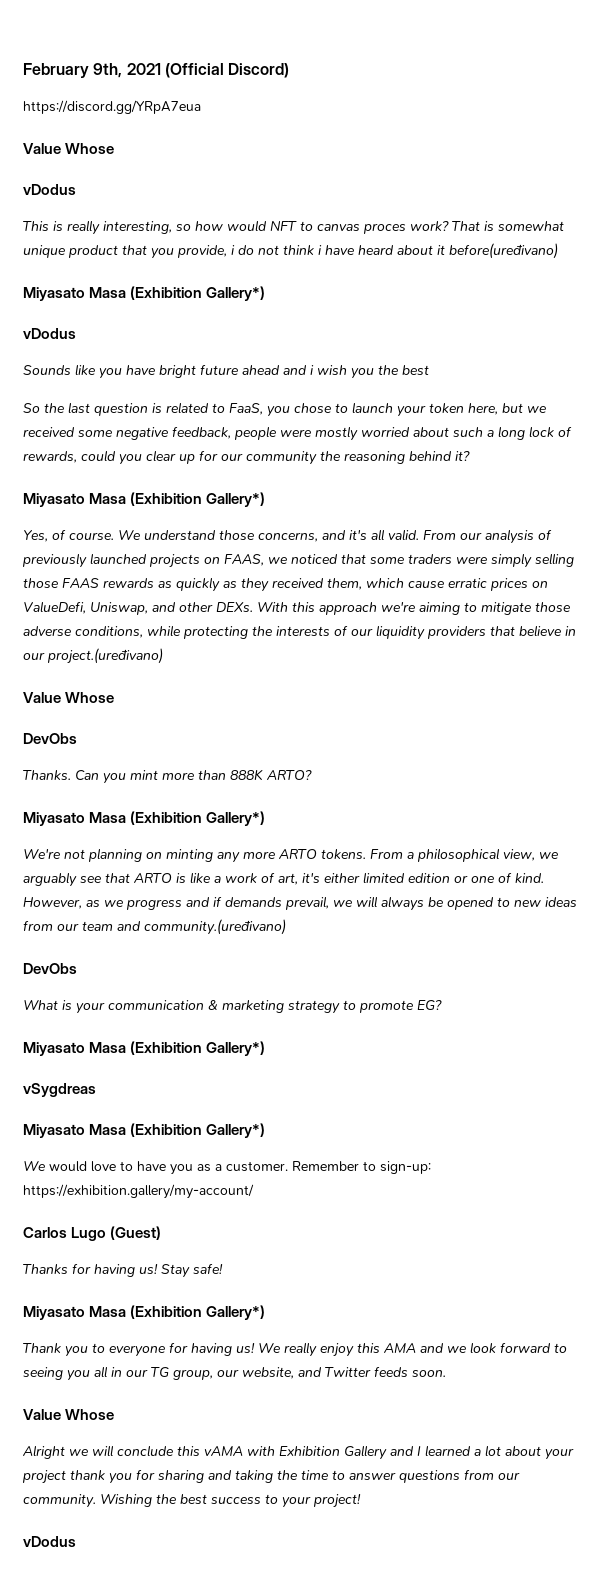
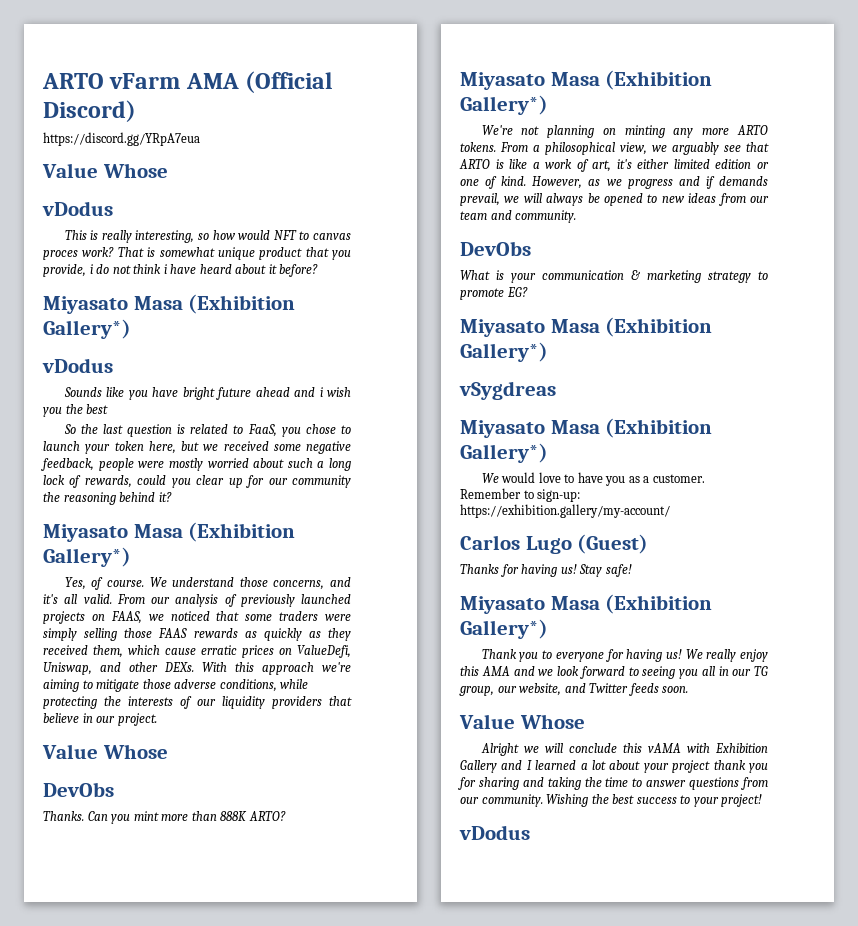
- February 9th, 2021 (Official Discord)
+ ARTO vFarm AMA (Official Discord)
- That is somewhat unique product that you provide, i do not think i have heard about it before(uređivano)
+ That is somewhat unique product that you provide, i do not think i have heard about it before?
- With this approach we're aiming to mitigate those adverse conditions, while protecting the interests of our liquidity providers that believe in our project.(uređivano)
+ With this approach we're aiming to mitigate those adverse conditions, while protecting the interests of our liquidity providers that believe in our project.
- However, as we progress and if demands prevail, we will always be opened to new ideas from our team and community.(uređivano)
+ However, as we progress and if demands prevail, we will always be opened to new ideas from our team and community.

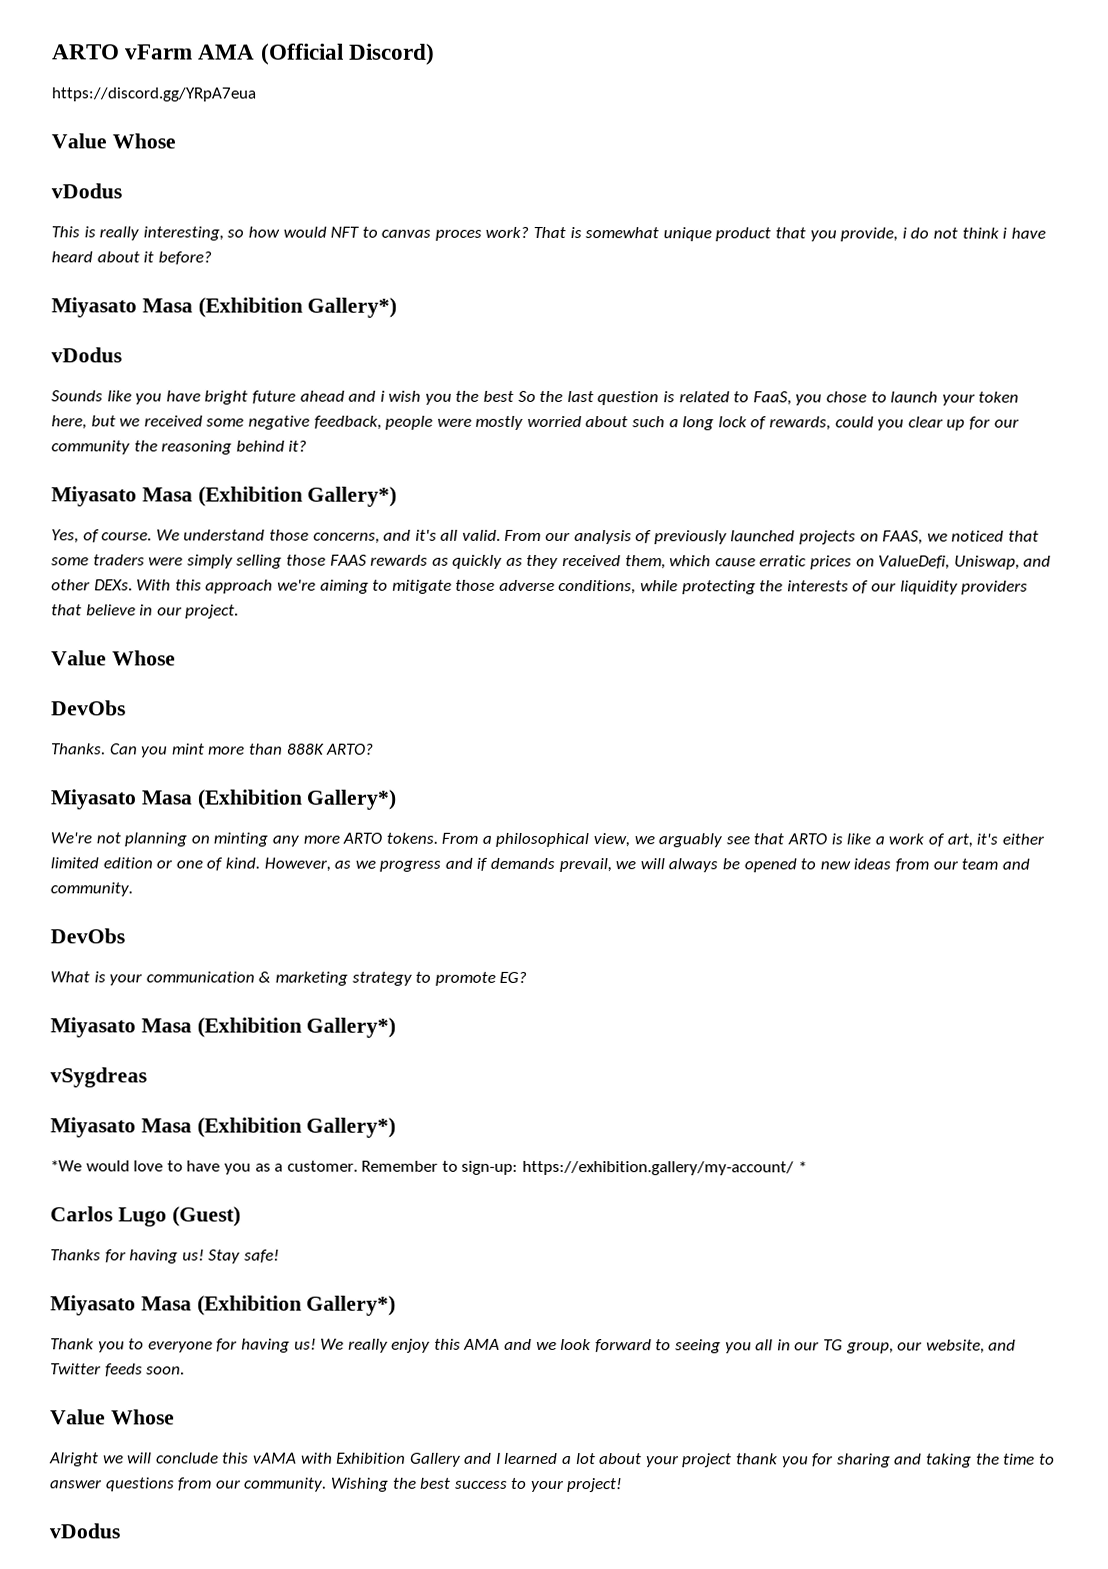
- Sounds like you have bright future ahead and i wish you the best
- So the last question is related to FaaS, you chose to launch your token here, but we received some negative feedback, people were mostly worried about such a long lock of rewards, could you clear up for our community the reasoning behind it?
+ Sounds like you have bright future ahead and i wish you the best So the last question is related to FaaS, you chose to launch your token here, but we received some negative feedback, people were mostly worried about such a long lock of rewards, could you clear up for our community the reasoning behind it?
- We would love to have you as a customer.
+ *We would love to have you as a customer.
- Remember to sign-up: https://exhibition.gallery/my-account/
+ Remember to sign-up: https://exhibition.gallery/my-account/ *

